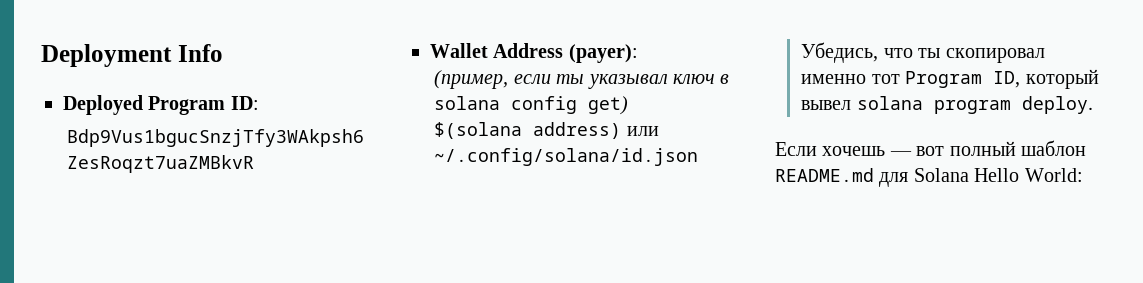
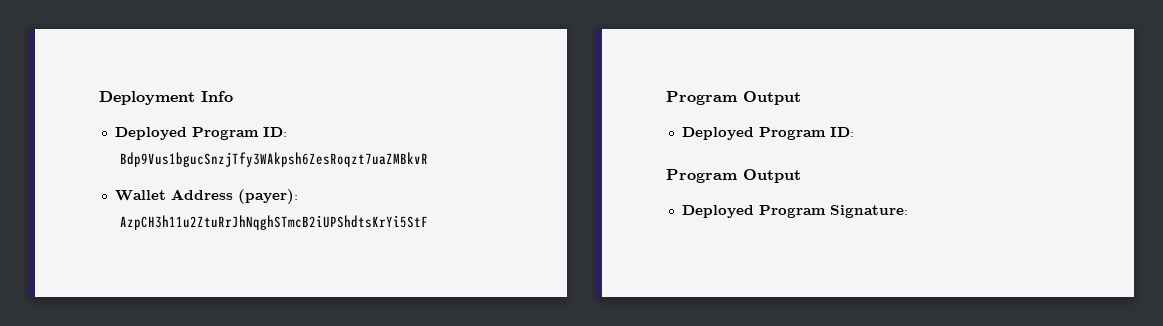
- (пример, если ты указывал ключ в solana config get)
- $(solana address) или ~/.config/solana/id.json
- Убедись, что ты скопировал именно тот Program ID, который вывел solana program deploy.
- Если хочешь — вот полный шаблон README.md для Solana Hello World:
+ AzpCH3h11u2ZtuRrJhNqghSTmcB2iUPShdtsKrYi5StF
+ Program Output
+ Deployed Program ID:
+ Program Output
+ Deployed Program Signature:

